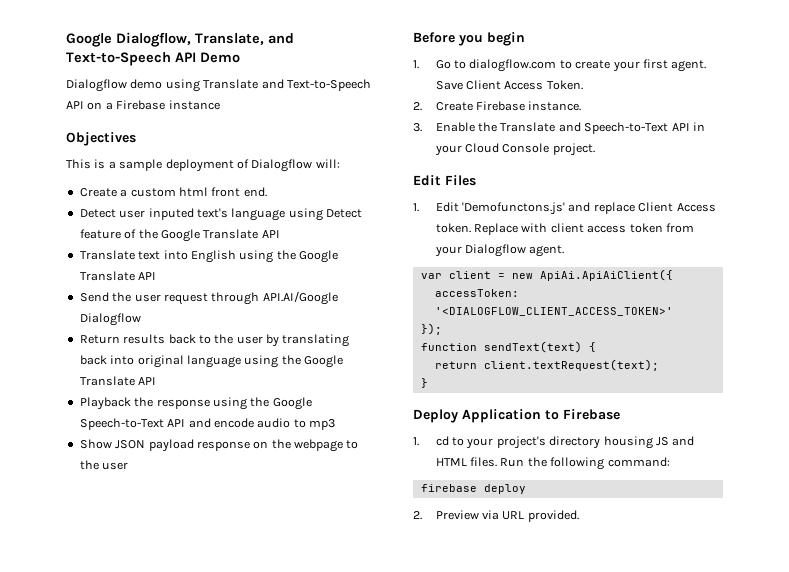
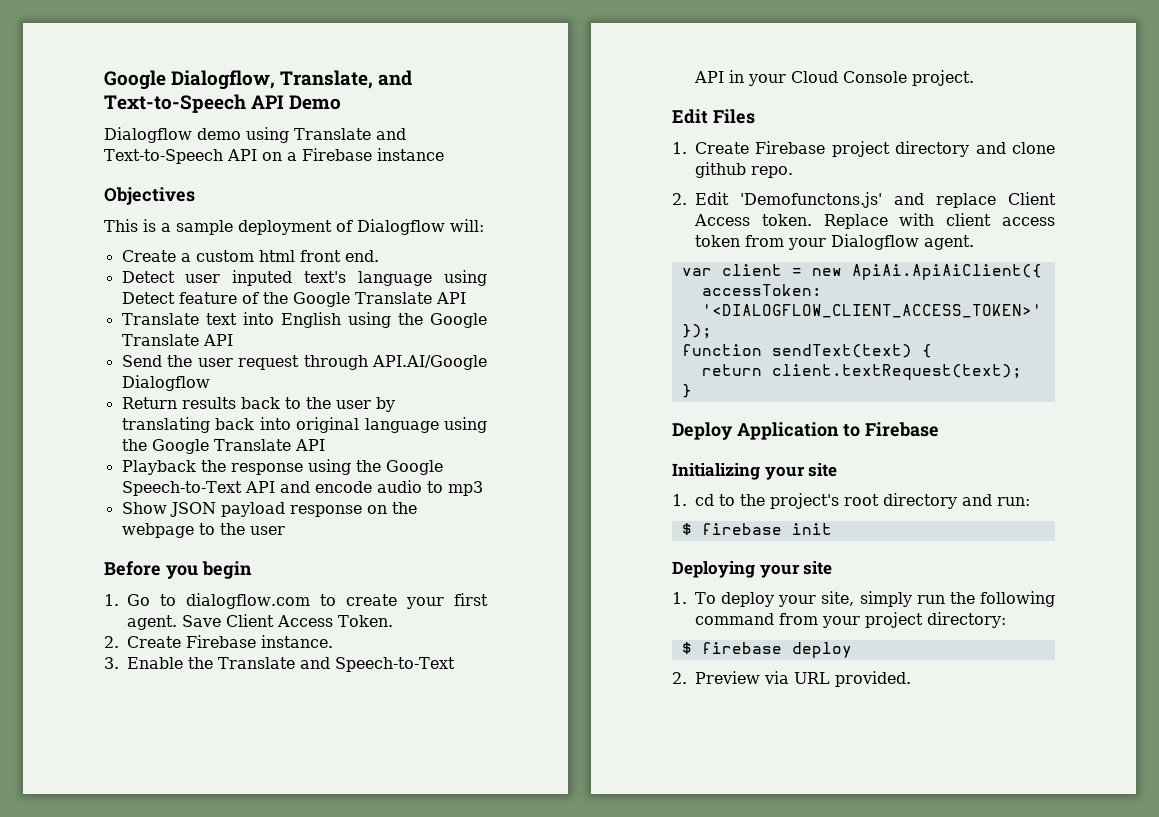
- 1. Edit 'Demofunctons.js' and replace Client Access token.
+ 1. Create Firebase project directory and clone github repo.
+ 2. Edit 'Demofunctons.js' and replace Client Access token.
+ Initializing your site
- 1. cd to your project's directory housing JS and HTML files. Run the following command:
- firebase deploy
+ 1. cd to the project's root directory and run:
+ $ firebase init
+ Deploying your site
+ 1. To deploy your site, simply run the following command from your project directory:
+ $ firebase deploy

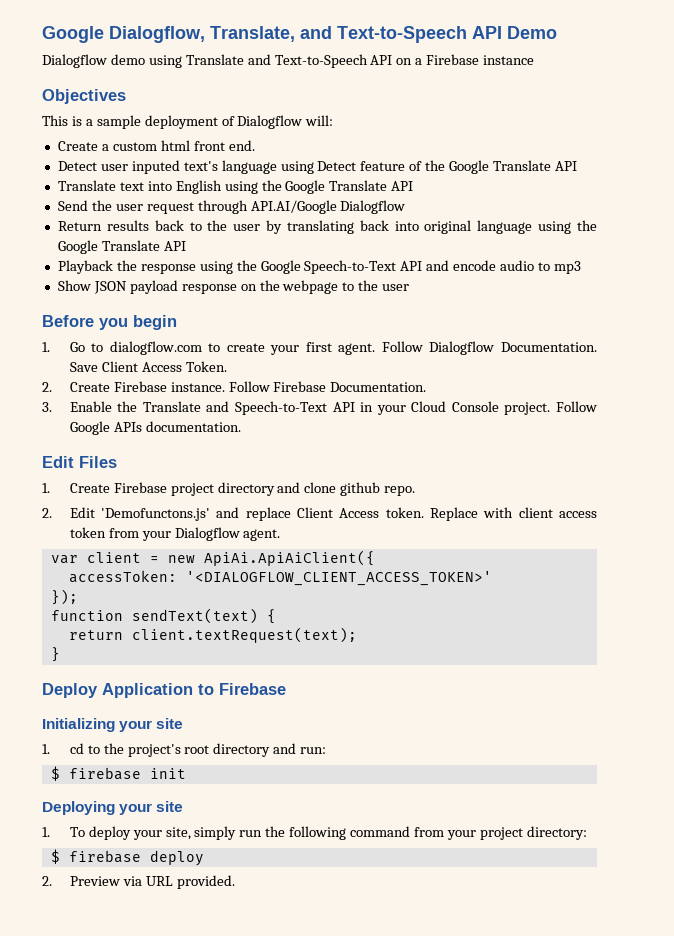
+ Follow Dialogflow Documentation.
+ Follow Firebase Documentation.
+ Follow Google APIs documentation.

